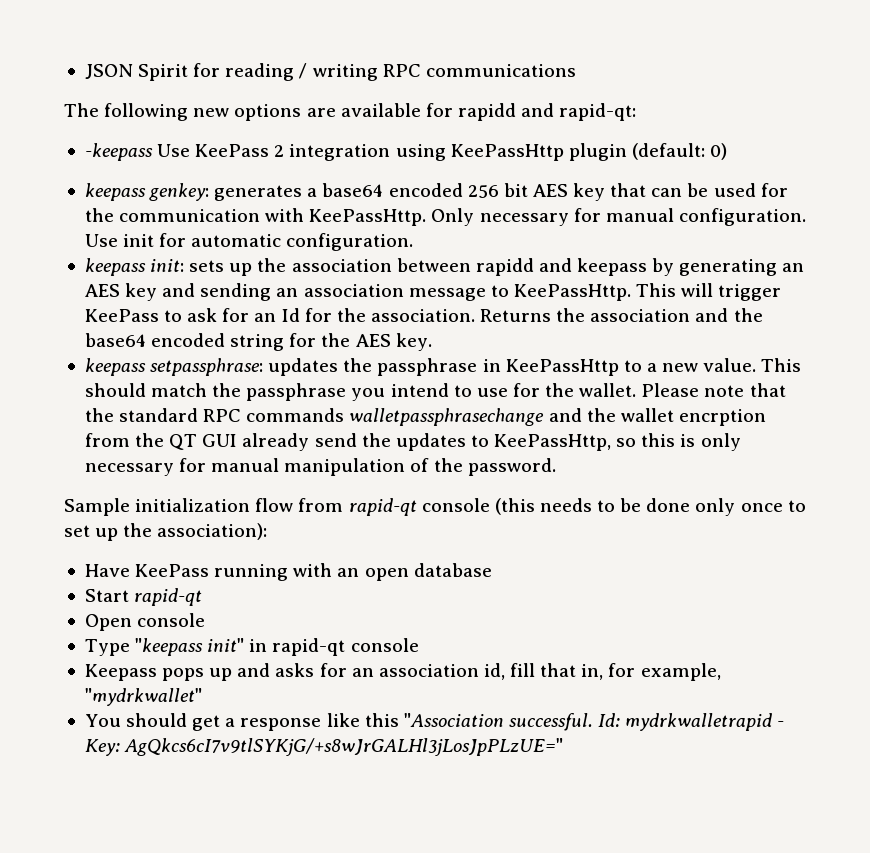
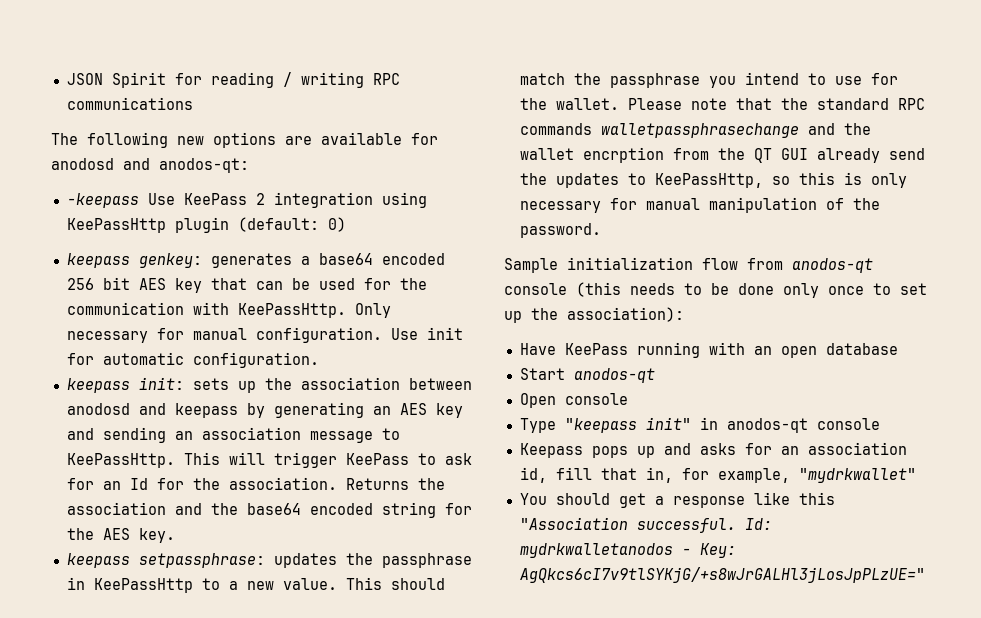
- The following new options are available for rapidd and rapid-qt:
+ The following new options are available for anodosd and anodos-qt:
- keepass init: sets up the association between rapidd and keepass by generating an AES key and sending an association message to KeePassHttp.
+ keepass init: sets up the association between anodosd and keepass by generating an AES key and sending an association message to KeePassHttp.
- Sample initialization flow from rapid-qt console (this needs to be done only once to set up the association):
+ Sample initialization flow from anodos-qt console (this needs to be done only once to set up the association):
- Start rapid-qt
+ Start anodos-qt
- Type "keepass init" in rapid-qt console
+ Type "keepass init" in anodos-qt console
- Id: mydrkwalletrapid - Key: AgQkcs6cI7v9tlSYKjG/+s8wJrGALHl3jLosJpPLzUE="
+ Id: mydrkwalletanodos - Key: AgQkcs6cI7v9tlSYKjG/+s8wJrGALHl3jLosJpPLzUE="

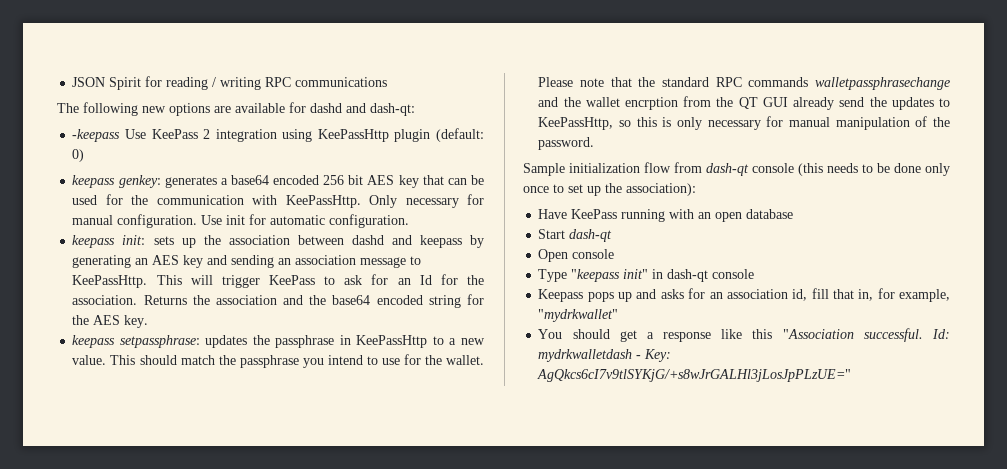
- The following new options are available for anodosd and anodos-qt:
+ The following new options are available for dashd and dash-qt:
- keepass init: sets up the association between anodosd and keepass by generating an AES key and sending an association message to KeePassHttp.
+ keepass init: sets up the association between dashd and keepass by generating an AES key and sending an association message to KeePassHttp.
- Sample initialization flow from anodos-qt console (this needs to be done only once to set up the association):
+ Sample initialization flow from dash-qt console (this needs to be done only once to set up the association):
- Start anodos-qt
+ Start dash-qt
- Type "keepass init" in anodos-qt console
+ Type "keepass init" in dash-qt console
- Id: mydrkwalletanodos - Key: AgQkcs6cI7v9tlSYKjG/+s8wJrGALHl3jLosJpPLzUE="
+ Id: mydrkwalletdash - Key: AgQkcs6cI7v9tlSYKjG/+s8wJrGALHl3jLosJpPLzUE="

